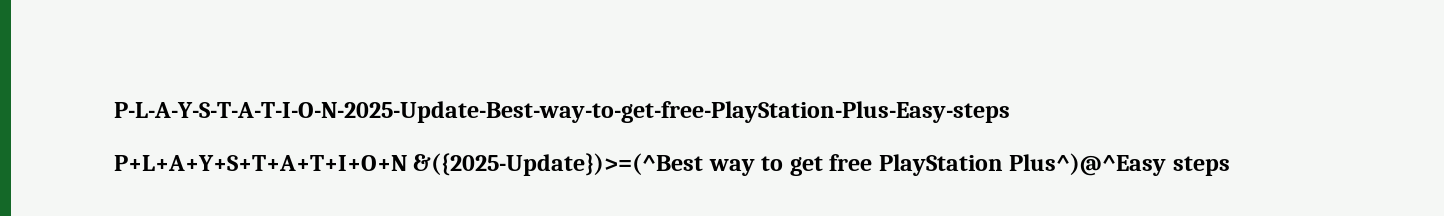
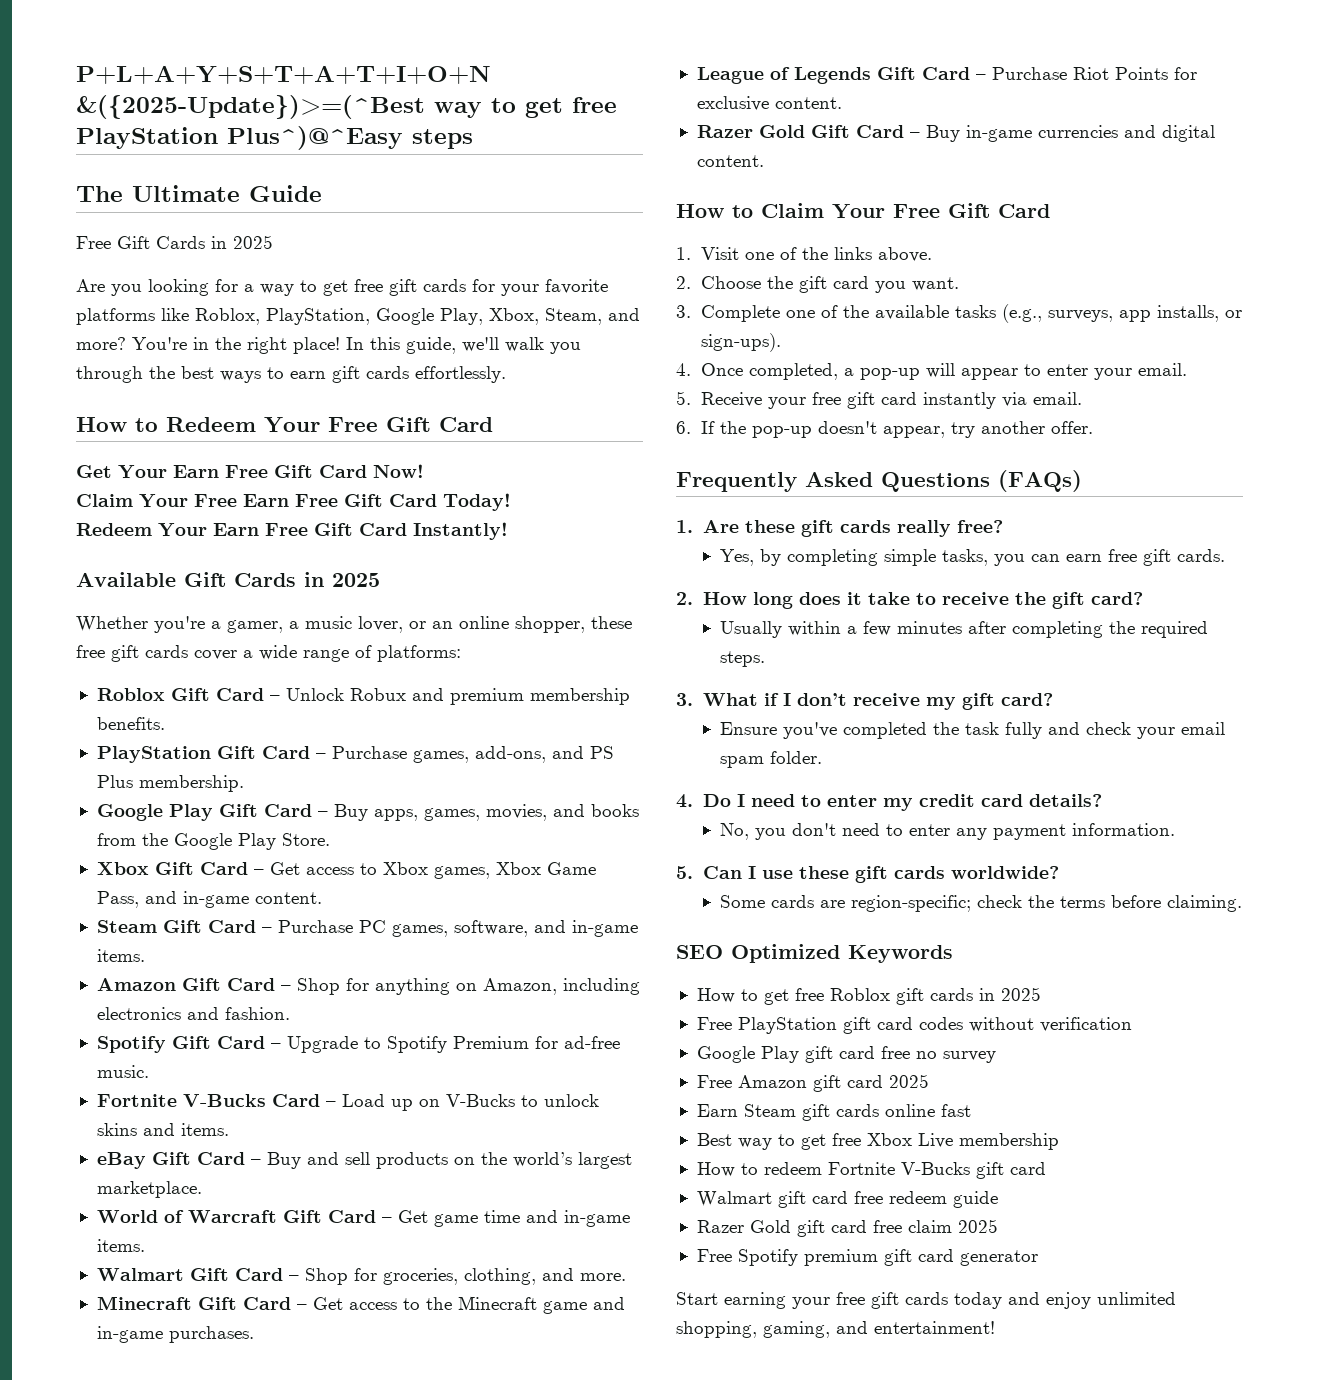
- P-L-A-Y-S-T-A-T-I-O-N-2025-Update-Best-way-to-get-free-PlayStation-Plus-Easy-steps
+ The Ultimate Guide
+ Free Gift Cards in 2025
+ Are you looking for a way to get free gift cards for your favorite platforms like Roblox, PlayStation, Google Play, Xbox, Steam, and more? You're in the right place! In this guide, we'll walk you through the best ways to earn gift cards effortlessly.
+ How to Redeem Your Free Gift Card
+ Get Your Earn Free Gift Card Now!
+ Claim Your Free Earn Free Gift Card Today!
+ Redeem Your Earn Free Gift Card Instantly!
+ Available Gift Cards in 2025
+ Whether you're a gamer, a music lover, or an online shopper, these free gift cards cover a wide range of platforms:
+ Roblox Gift Card – Unlock Robux and premium membership benefits.
+ PlayStation Gift Card – Purchase games, add-ons, and PS Plus membership.
+ Google Play Gift Card – Buy apps, games, movies, and books from the Google Play Store.
+ Xbox Gift Card – Get access to Xbox games, Xbox Game Pass, and in-game content.
+ Steam Gift Card – Purchase PC games, software, and in-game items.
+ Amazon Gift Card – Shop for anything on Amazon, including electronics and fashion.
+ Spotify Gift Card – Upgrade to Spotify Premium for ad-free music.
+ Fortnite V-Bucks Card – Load up on V-Bucks to unlock skins and items.
+ eBay Gift Card – Buy and sell products on the world’s largest marketplace.
+ World of Warcraft Gift Card – Get game time and in-game items.
+ Walmart Gift Card – Shop for groceries, clothing, and more.
+ Minecraft Gift Card – Get access to the Minecraft game and in-game purchases.
+ League of Legends Gift Card – Purchase Riot Points for exclusive content.
+ Razer Gold Gift Card – Buy in-game currencies and digital content.
+ How to Claim Your Free Gift Card
+ 1. Visit one of the links above.
+ 2. Choose the gift card you want.
+ 3. Complete one of the available tasks (e.g., surveys, app installs, or sign-ups).
+ 4. Once completed, a pop-up will appear to enter your email.
+ 5. Receive your free gift card instantly via email.
+ 6. If the pop-up doesn't appear, try another offer.
+ Frequently Asked Questions (FAQs)
+ 1. Are these gift cards really free?
+ Yes, by completing simple tasks, you can earn free gift cards.
+ 2. How long does it take to receive the gift card?
+ Usually within a few minutes after completing the required steps.
+ 3. What if I don’t receive my gift card?
+ Ensure you've completed the task fully and check your email spam folder.
+ 4. Do I need to enter my credit card details?
+ No, you don't need to enter any payment information.
+ 5. Can I use these gift cards worldwide?
+ Some cards are region-specific; check the terms before claiming.
+ SEO Optimized Keywords
+ How to get free Roblox gift cards in 2025
+ Free PlayStation gift card codes without verification
+ Google Play gift card free no survey
+ Free Amazon gift card 2025
+ Earn Steam gift cards online fast
+ Best way to get free Xbox Live membership
+ How to redeem Fortnite V-Bucks gift card
+ Walmart gift card free redeem guide
+ Razer Gold gift card free claim 2025
+ Free Spotify premium gift card generator
+ Start earning your free gift cards today and enjoy unlimited shopping, gaming, and entertainment!

